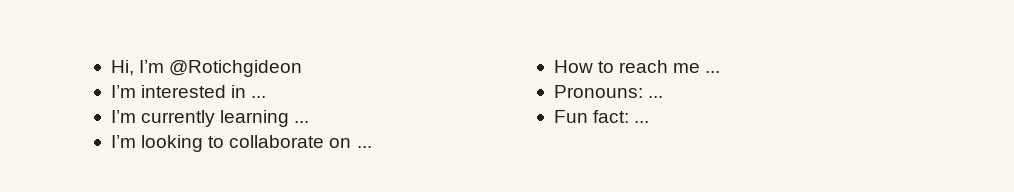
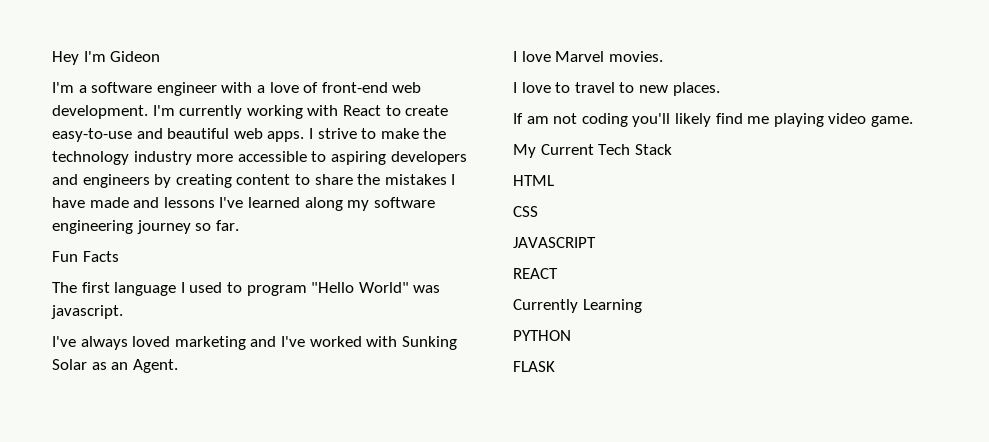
- Hi, I’m @Rotichgideon
- I’m interested in ...
- I’m currently learning ...
- I’m looking to collaborate on ...
- How to reach me ...
- Pronouns: ...
- Fun fact: ...
+ Hey I'm Gideon
+ I'm a software engineer with a love of front-end web development. I'm currently working with React to create easy-to-use and beautiful web apps. I strive to make the technology industry more accessible to aspiring developers and engineers by creating content to share the mistakes I have made and lessons I've learned along my software engineering journey so far.
+ Fun Facts
+ The first language I used to program "Hello World" was javascript.
+ I've always loved marketing and I've worked with Sunking Solar as an Agent.
+ I love Marvel movies.
+ I love to travel to new places.
+ If am not coding you'll likely find me playing video game.
+ My Current Tech Stack
+ HTML
+ CSS
+ JAVASCRIPT
+ REACT
+ Currently Learning
+ PYTHON
+ FLASK

